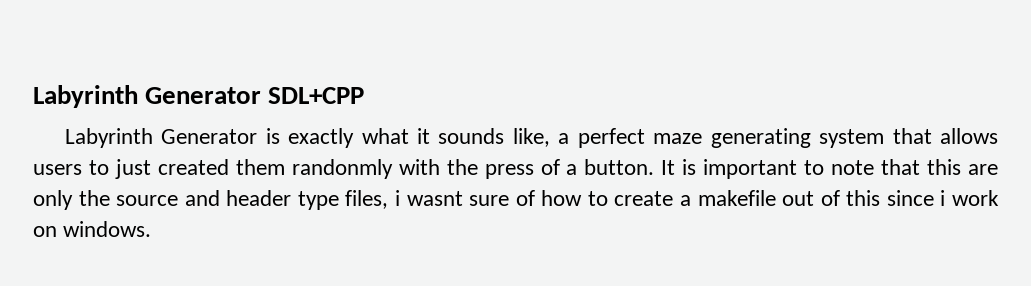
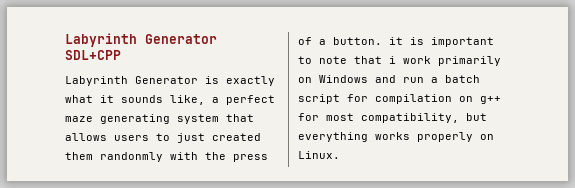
- Labyrinth Generator is exactly what it sounds like, a perfect maze generating system that allows users to just created them randonmly with the press of a button. It is important to note that this are only the source and header type files, i wasnt sure of how to create a makefile out of this since i work on windows.
+ Labyrinth Generator is exactly what it sounds like, a perfect maze generating system that allows users to just created them randonmly with the press of a button. it is important to note that i work primarily on Windows and run a batch script for compilation on g++ for most compatibility, but everything works properly on Linux.

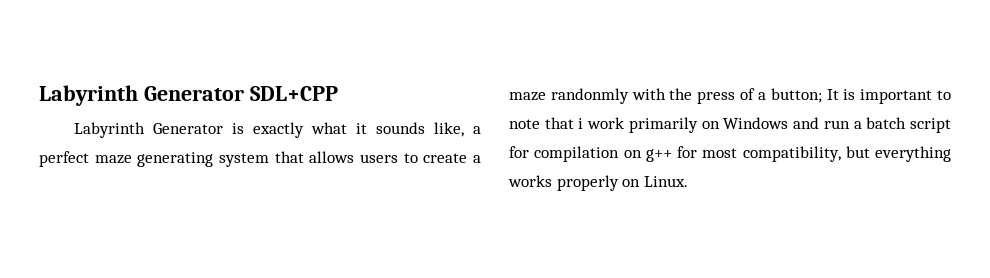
- Labyrinth Generator is exactly what it sounds like, a perfect maze generating system that allows users to just created them randonmly with the press of a button. it is important to note that i work primarily on Windows and run a batch script for compilation on g++ for most compatibility, but everything works properly on Linux.
+ Labyrinth Generator is exactly what it sounds like, a perfect maze generating system that allows users to create a maze randonmly with the press of a button; It is important to note that i work primarily on Windows and run a batch script for compilation on g++ for most compatibility, but everything works properly on Linux.

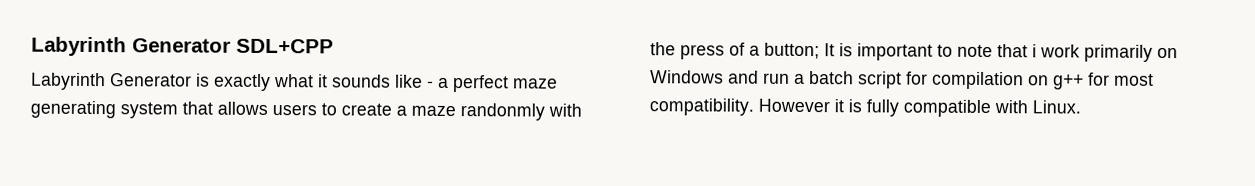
- Labyrinth Generator is exactly what it sounds like, a perfect maze generating system that allows users to create a maze randonmly with the press of a button; It is important to note that i work primarily on Windows and run a batch script for compilation on g++ for most compatibility, but everything works properly on Linux.
+ Labyrinth Generator is exactly what it sounds like - a perfect maze generating system that allows users to create a maze randonmly with the press of a button; It is important to note that i work primarily on Windows and run a batch script for compilation on g++ for most compatibility. However it is fully compatible with Linux.

